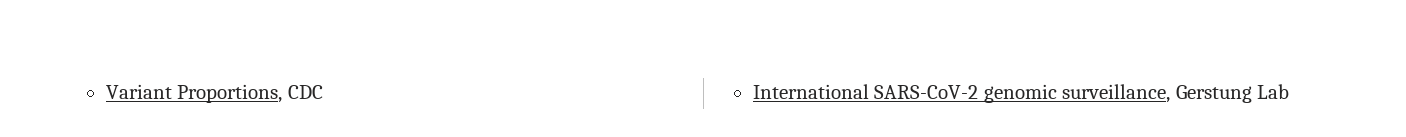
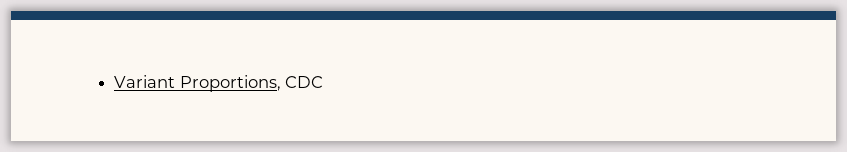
- International SARS-CoV-2 genomic surveillance, Gerstung Lab

